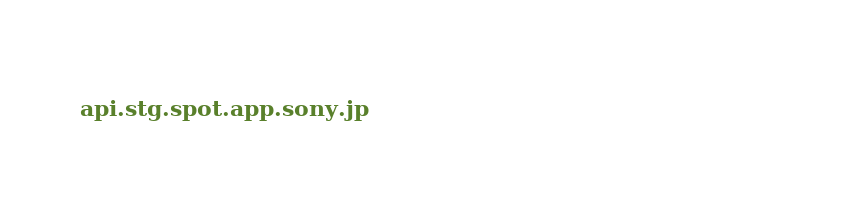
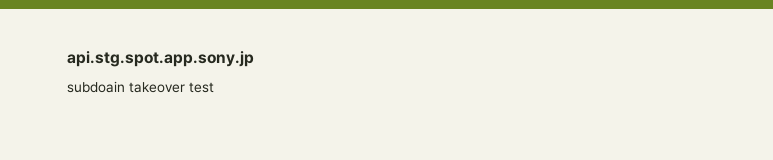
+ subdoain takeover test

